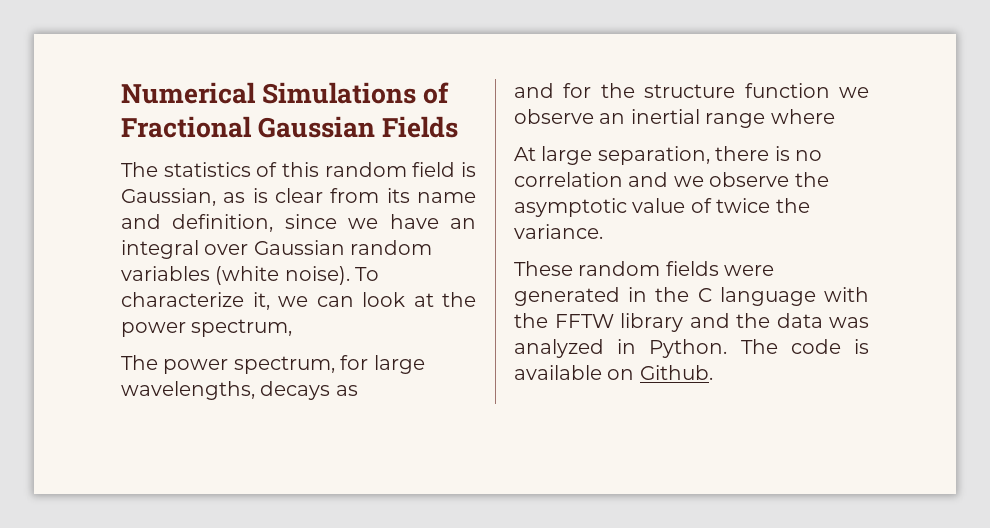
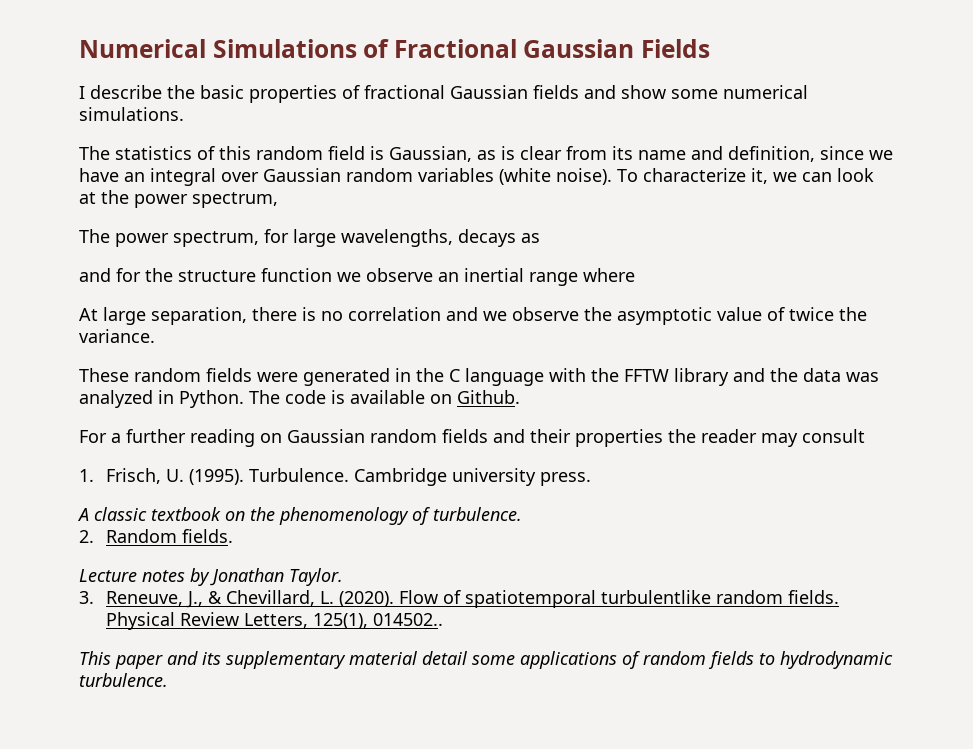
+ I describe the basic properties of fractional Gaussian fields and show some numerical simulations.
+ For a further reading on Gaussian random fields and their properties the reader may consult
+ 1. Frisch, U. (1995). Turbulence. Cambridge university press.
+ A classic textbook on the phenomenology of turbulence.
+ 2. Random fields.
+ Lecture notes by Jonathan Taylor.
+ 3. Reneuve, J., & Chevillard, L. (2020). Flow of spatiotemporal turbulentlike random fields. Physical Review Letters, 125(1), 014502..
+ This paper and its supplementary material detail some applications of random fields to hydrodynamic turbulence.

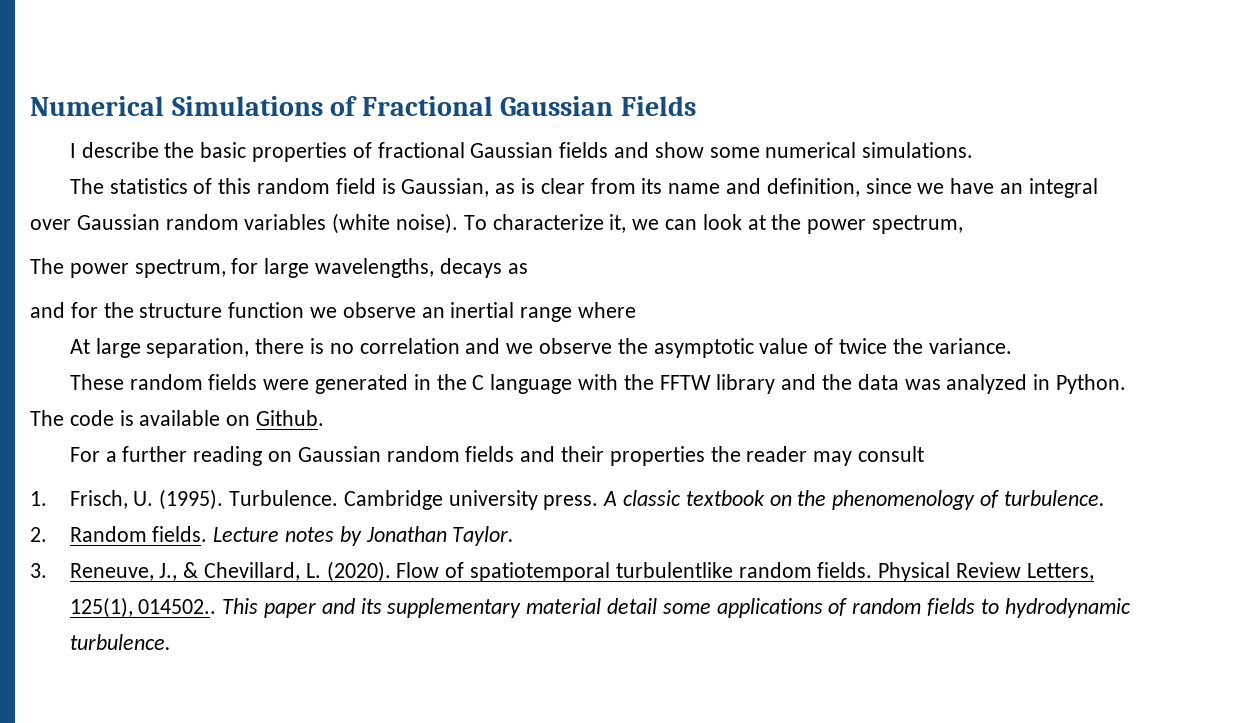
- Cambridge university press.
- A classic textbook on the phenomenology of turbulence.
+ Cambridge university press. A classic textbook on the phenomenology of turbulence.
- 2. Random fields.
- Lecture notes by Jonathan Taylor.
+ 2. Random fields. Lecture notes by Jonathan Taylor.
- Physical Review Letters, 125(1), 014502..
- This paper and its supplementary material detail some applications of random fields to hydrodynamic turbulence.
+ Physical Review Letters, 125(1), 014502.. This paper and its supplementary material detail some applications of random fields to hydrodynamic turbulence.

